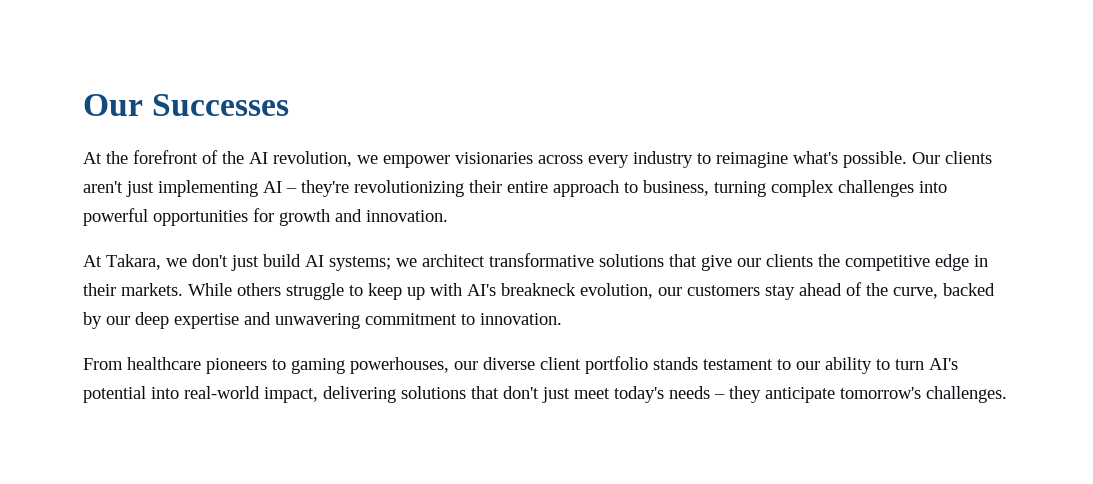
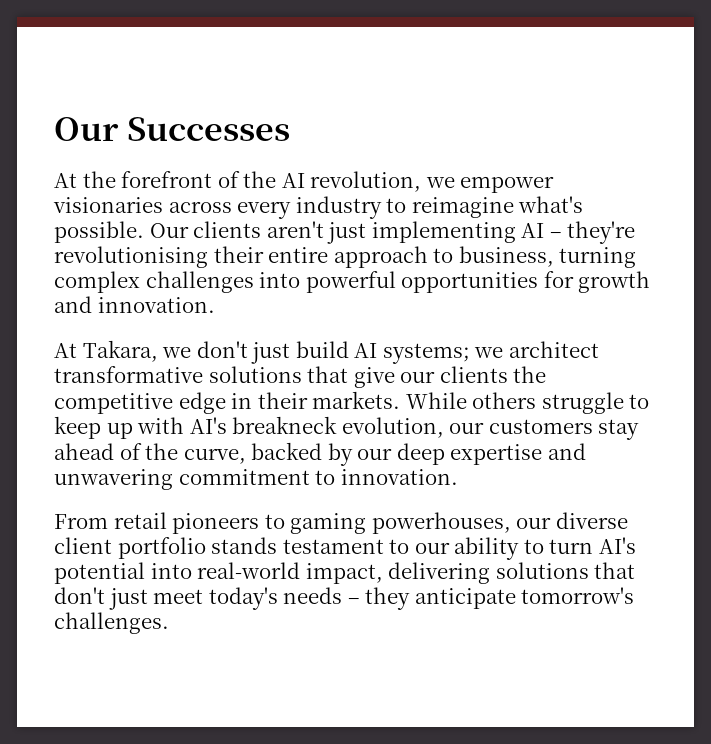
- Our clients aren't just implementing AI – they're revolutionizing their entire approach to business, turning complex challenges into powerful opportunities for growth and innovation.
+ Our clients aren't just implementing AI – they're revolutionising their entire approach to business, turning complex challenges into powerful opportunities for growth and innovation.
- From healthcare pioneers to gaming powerhouses, our diverse client portfolio stands testament to our ability to turn AI's potential into real-world impact, delivering solutions that don't just meet today's needs – they anticipate tomorrow's challenges.
+ From retail pioneers to gaming powerhouses, our diverse client portfolio stands testament to our ability to turn AI's potential into real-world impact, delivering solutions that don't just meet today's needs – they anticipate tomorrow's challenges.

